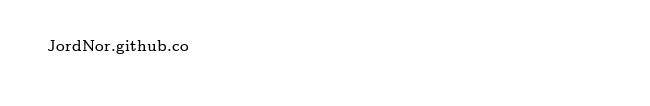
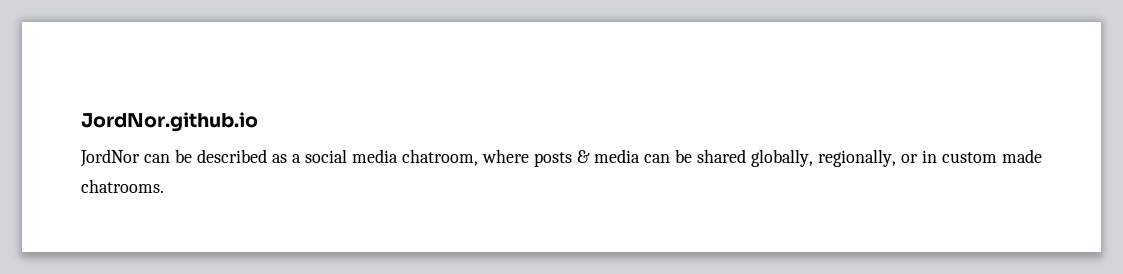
- JordNor.github.co
+ JordNor.github.io
+ JordNor can be described as a social media chatroom, where posts & media can be shared globally, regionally, or in custom made chatrooms.

